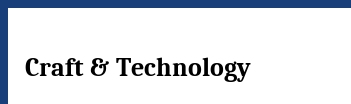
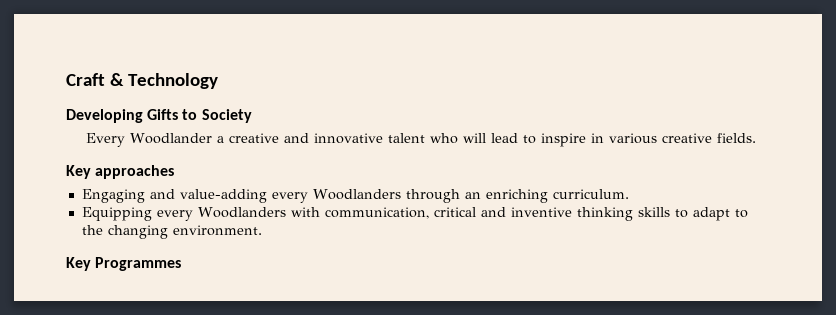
+ Developing Gifts to Society
+ Every Woodlander a creative and innovative talent who will lead to inspire in various creative fields.
+ Key approaches
+ Engaging and value-adding every Woodlanders through an enriching curriculum.
+ Equipping every Woodlanders with communication, critical and inventive thinking skills to adapt to the changing environment.
+ Key Programmes

